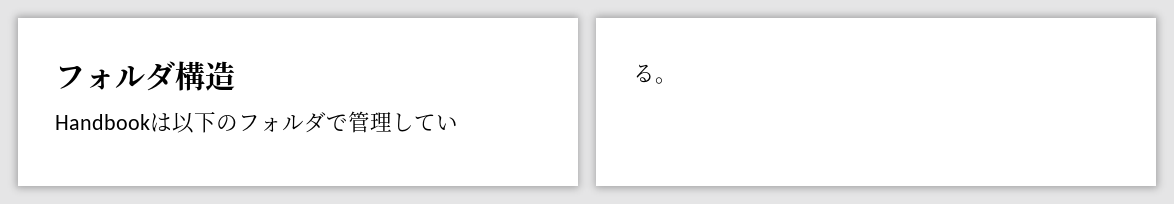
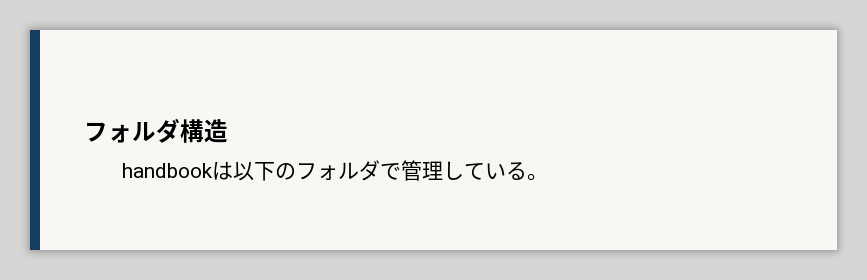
- Handbookは以下のフォルダで管理している。
+ handbookは以下のフォルダで管理している。

